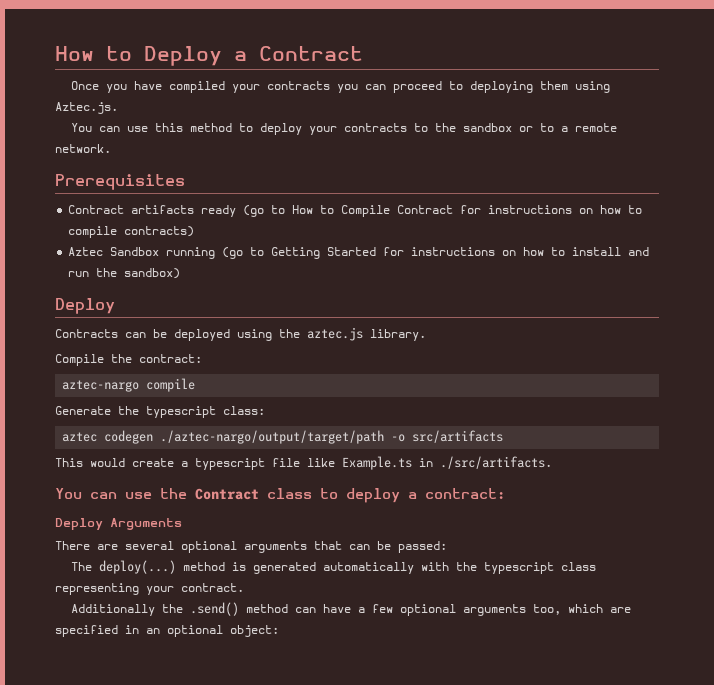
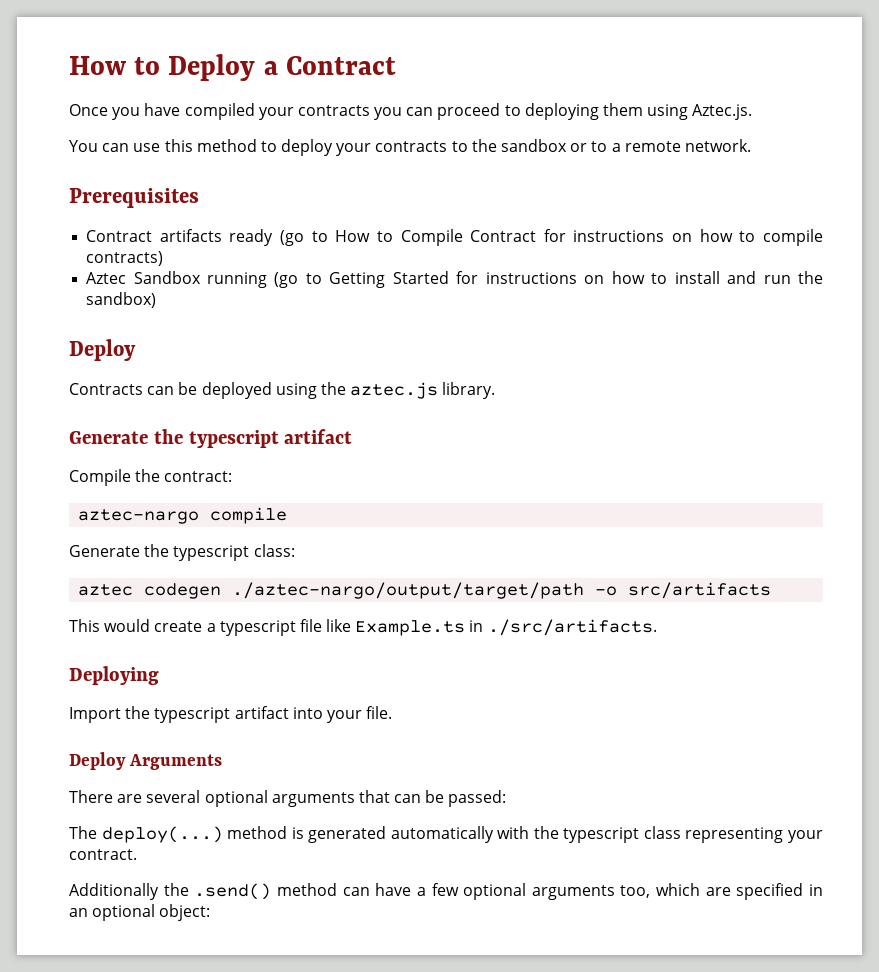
+ Generate the typescript artifact
- You can use the Contract class to deploy a contract:
+ Deploying
+ Import the typescript artifact into your file.

